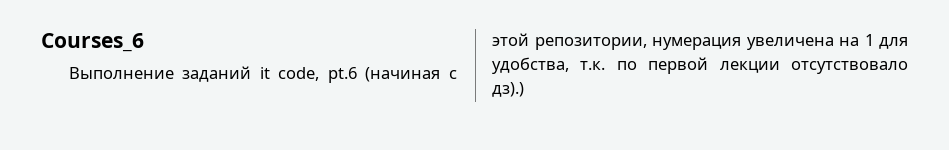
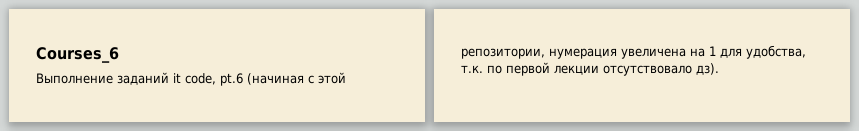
- Выполнение заданий it code, pt.6 (начиная с этой репозитории, нумерация увеличена на 1 для удобства, т.к. по первой лекции отсутствовало дз).)
+ Выполнение заданий it code, pt.6 (начиная с этой репозитории, нумерация увеличена на 1 для удобства, т.к. по первой лекции отсутствовало дз).

